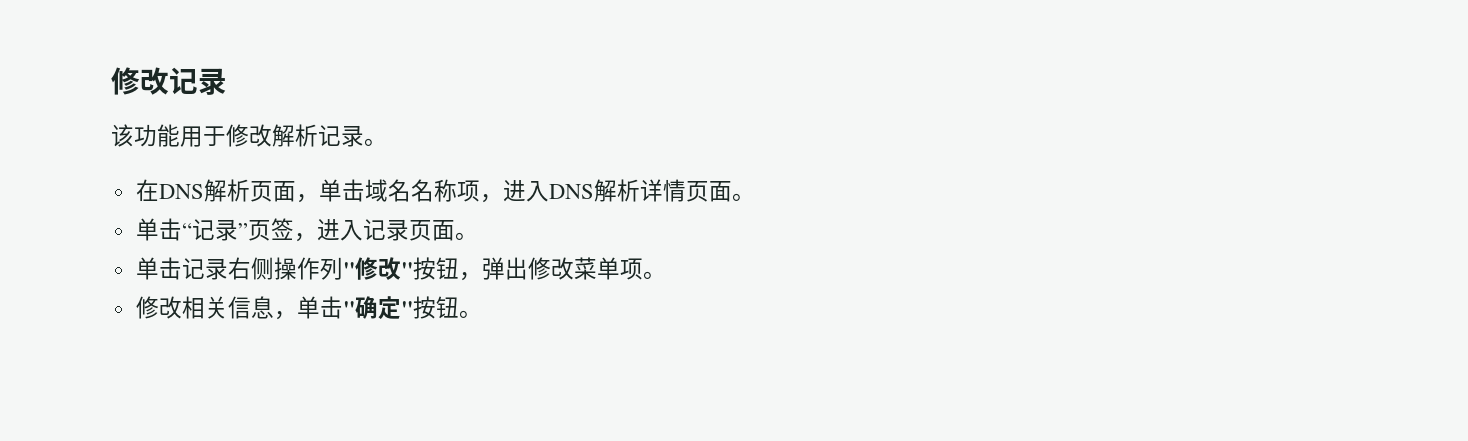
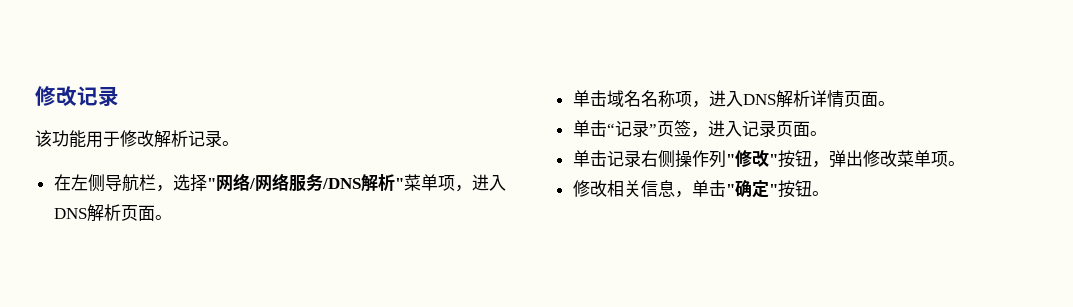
- 在DNS解析页面，单击域名名称项，进入DNS解析详情页面。
+ 在左侧导航栏，选择"网络/网络服务/DNS解析"菜单项，进入DNS解析页面。
+ 单击域名名称项，进入DNS解析详情页面。

